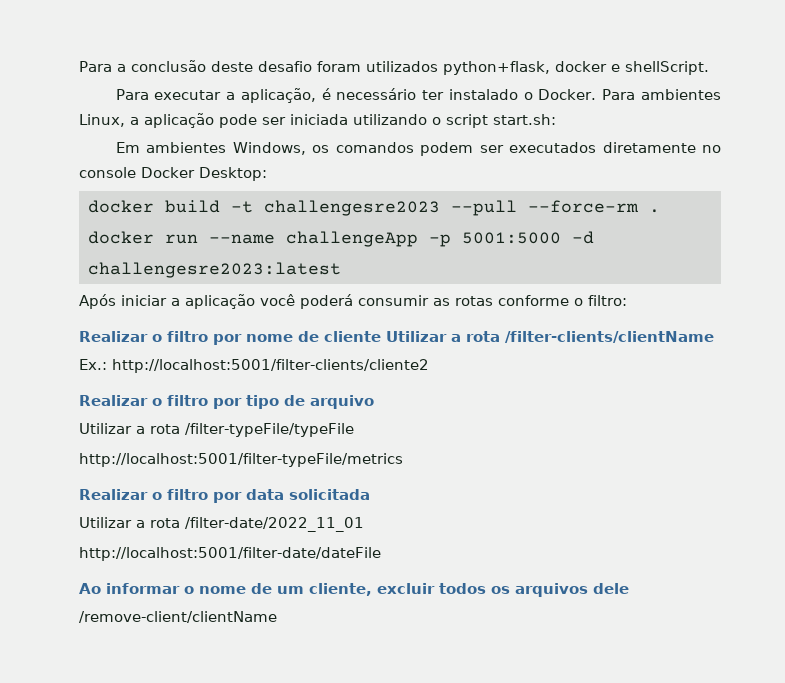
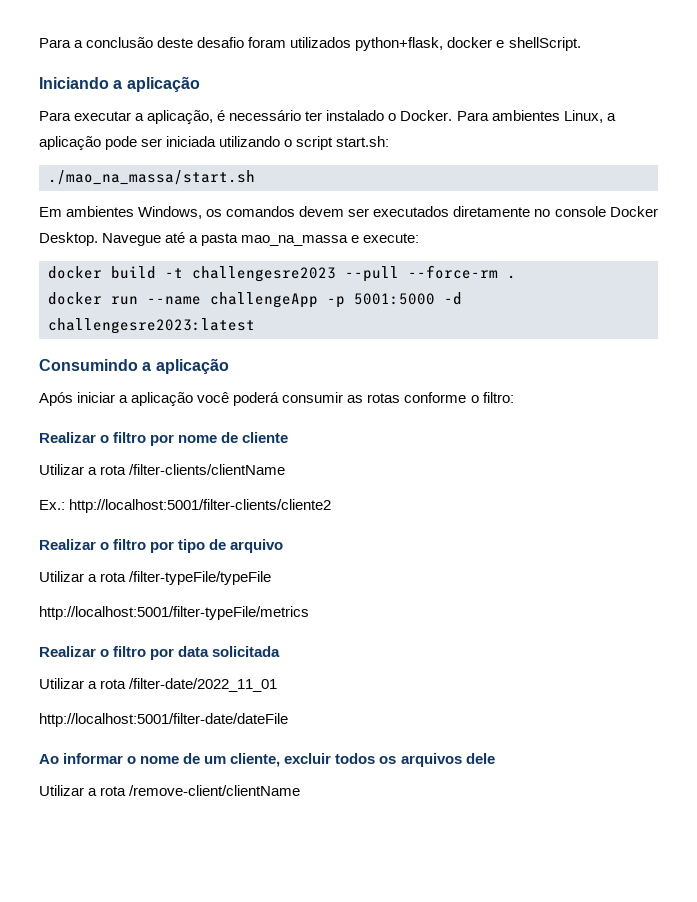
+ Iniciando a aplicação
+ ./mao_na_massa/start.sh
- Em ambientes Windows, os comandos podem ser executados diretamente no console Docker Desktop:
+ Em ambientes Windows, os comandos devem ser executados diretamente no console Docker Desktop. Navegue até a pasta mao_na_massa e execute:
+ Consumindo a aplicação
- Realizar o filtro por nome de cliente Utilizar a rota /filter-clients/clientName
+ Realizar o filtro por nome de cliente
+ Utilizar a rota /filter-clients/clientName
- /remove-client/clientName
+ Utilizar a rota /remove-client/clientName

